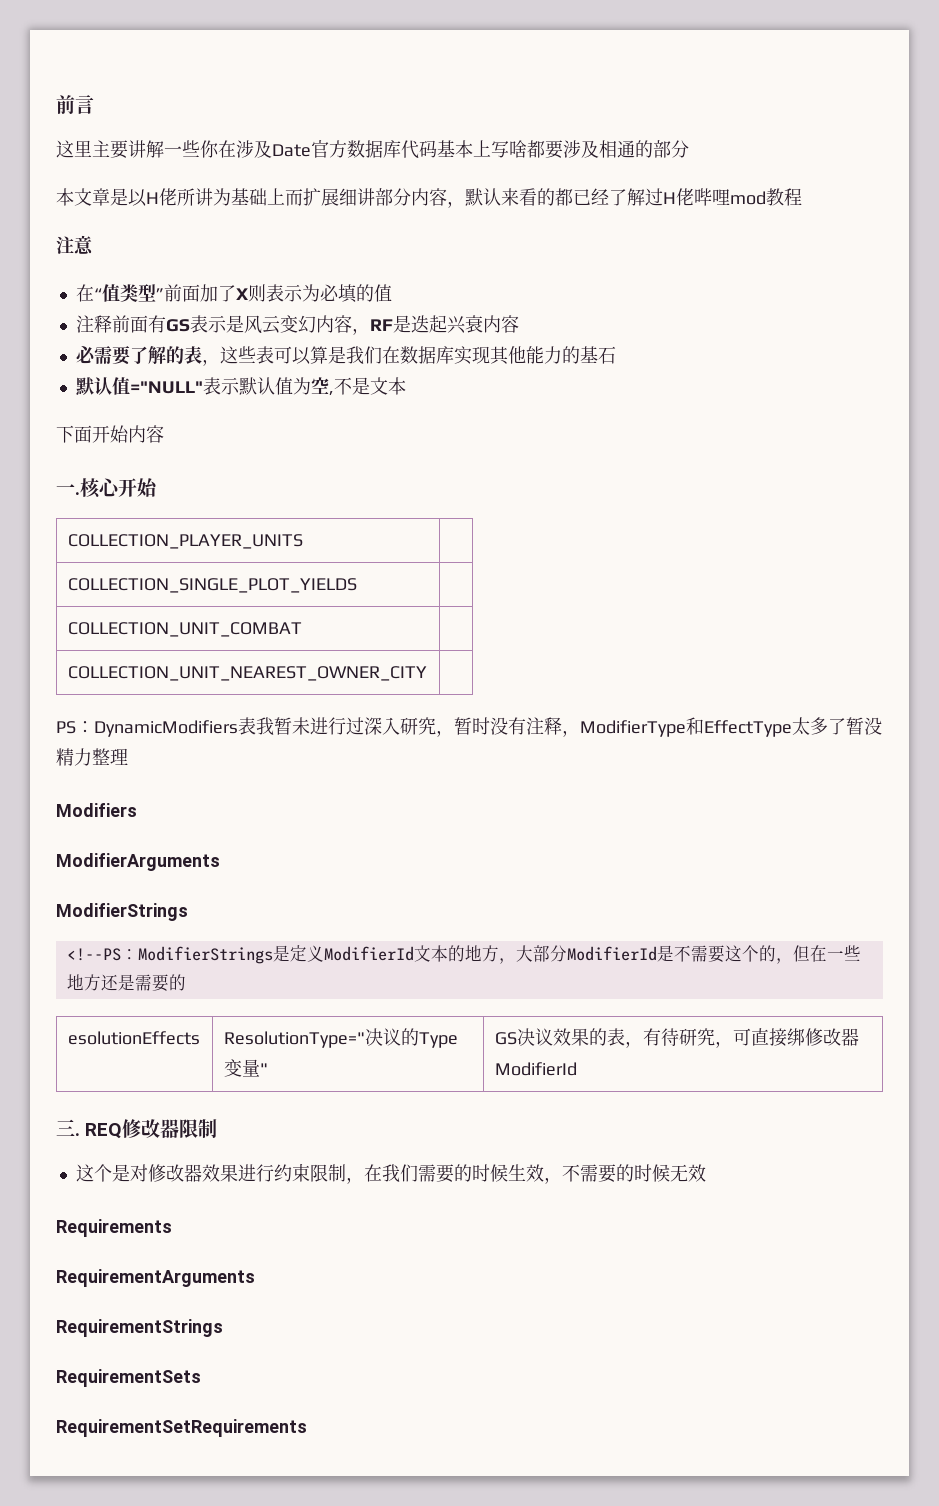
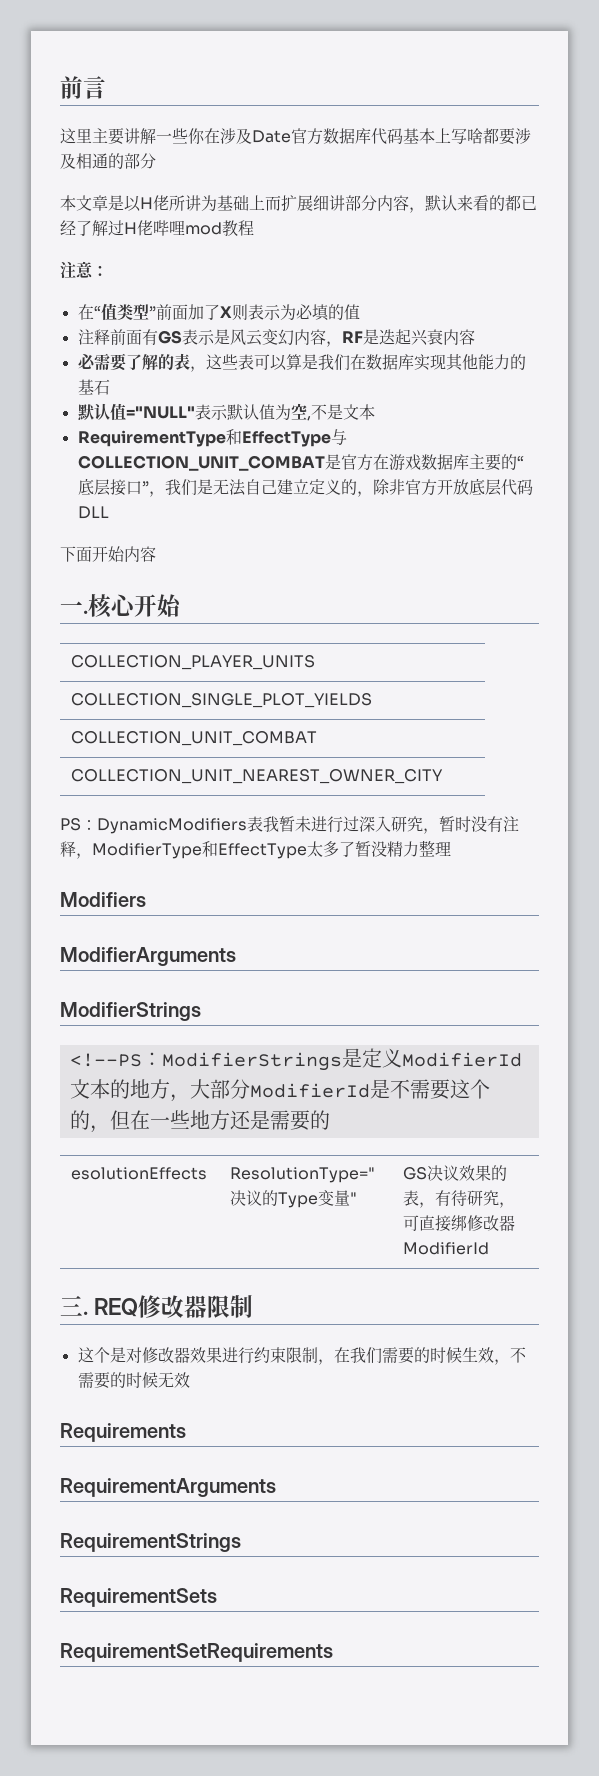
- 注意
+ 注意：
+ RequirementType和EffectType与COLLECTION_UNIT_COMBAT是官方在游戏数据库主要的“底层接口”，我们是无法自己建立定义的，除非官方开放底层代码DLL

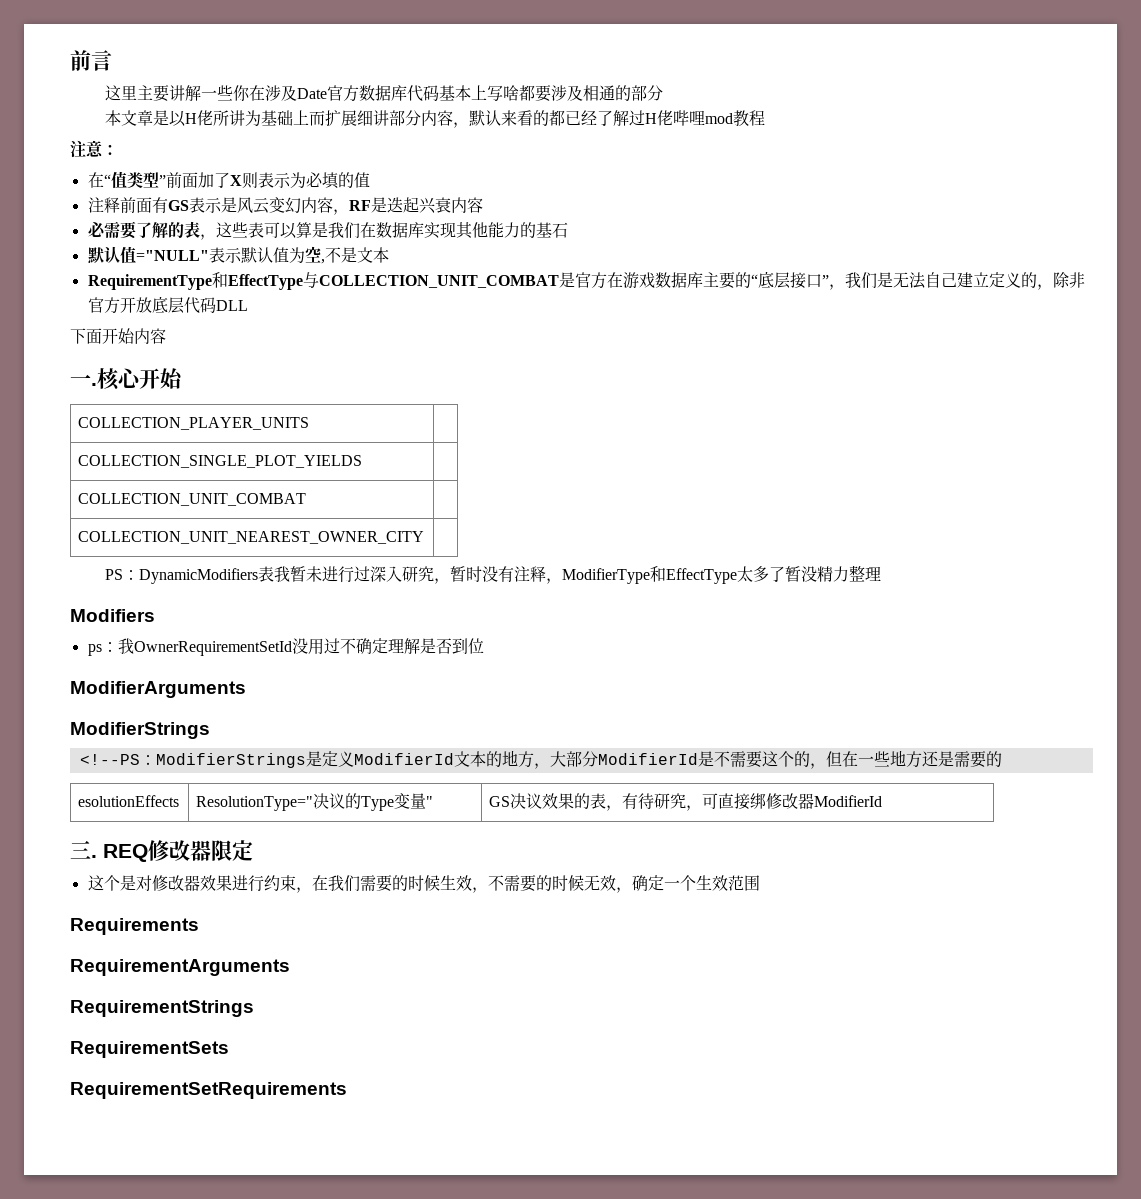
+ ps：我OwnerRequirementSetId没用过不确定理解是否到位
- REQ修改器限制
+ REQ修改器限定
- 这个是对修改器效果进行约束限制，在我们需要的时候生效，不需要的时候无效
+ 这个是对修改器效果进行约束，在我们需要的时候生效，不需要的时候无效，确定一个生效范围

